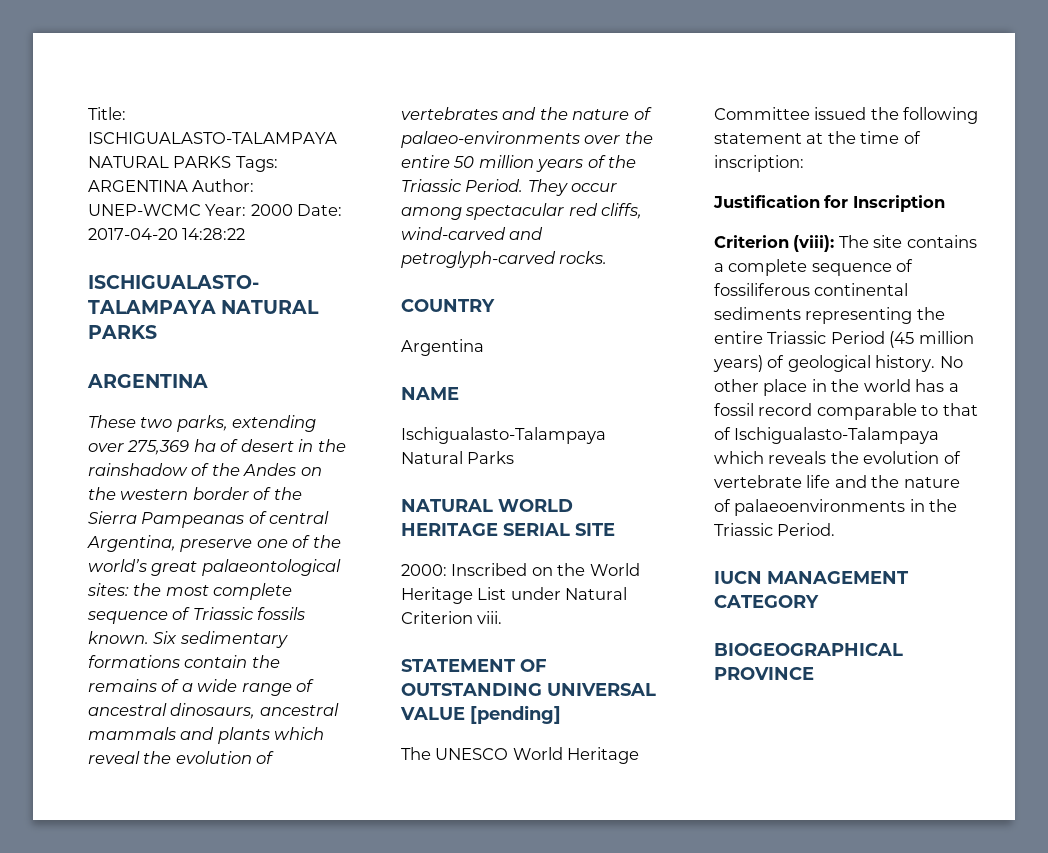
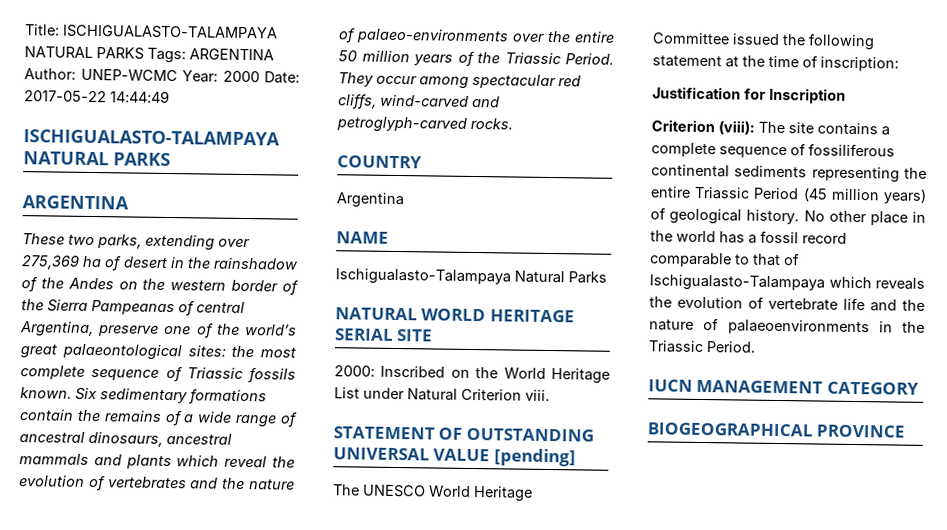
- Title: ISCHIGUALASTO-TALAMPAYA NATURAL PARKS Tags: ARGENTINA Author: UNEP-WCMC Year: 2000 Date: 2017-04-20 14:28:22
+ Title: ISCHIGUALASTO-TALAMPAYA NATURAL PARKS Tags: ARGENTINA Author: UNEP-WCMC Year: 2000 Date: 2017-05-22 14:44:49

